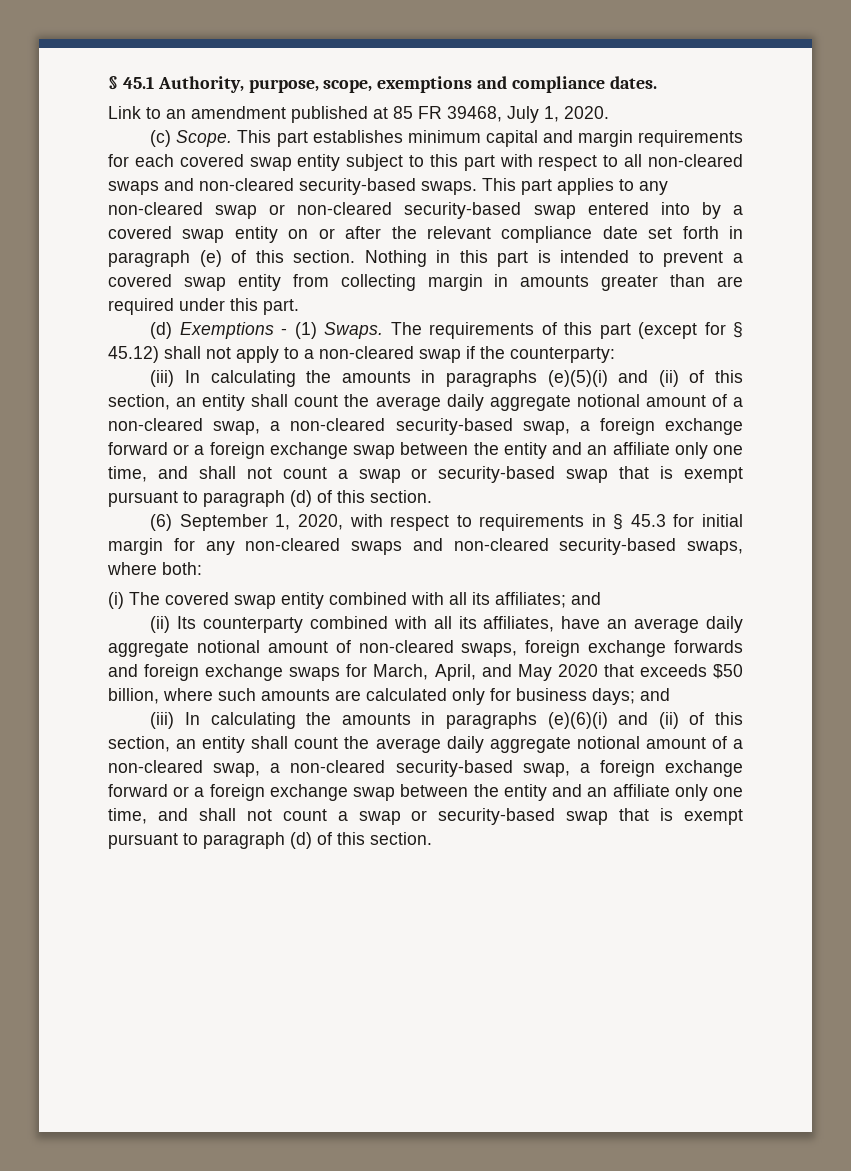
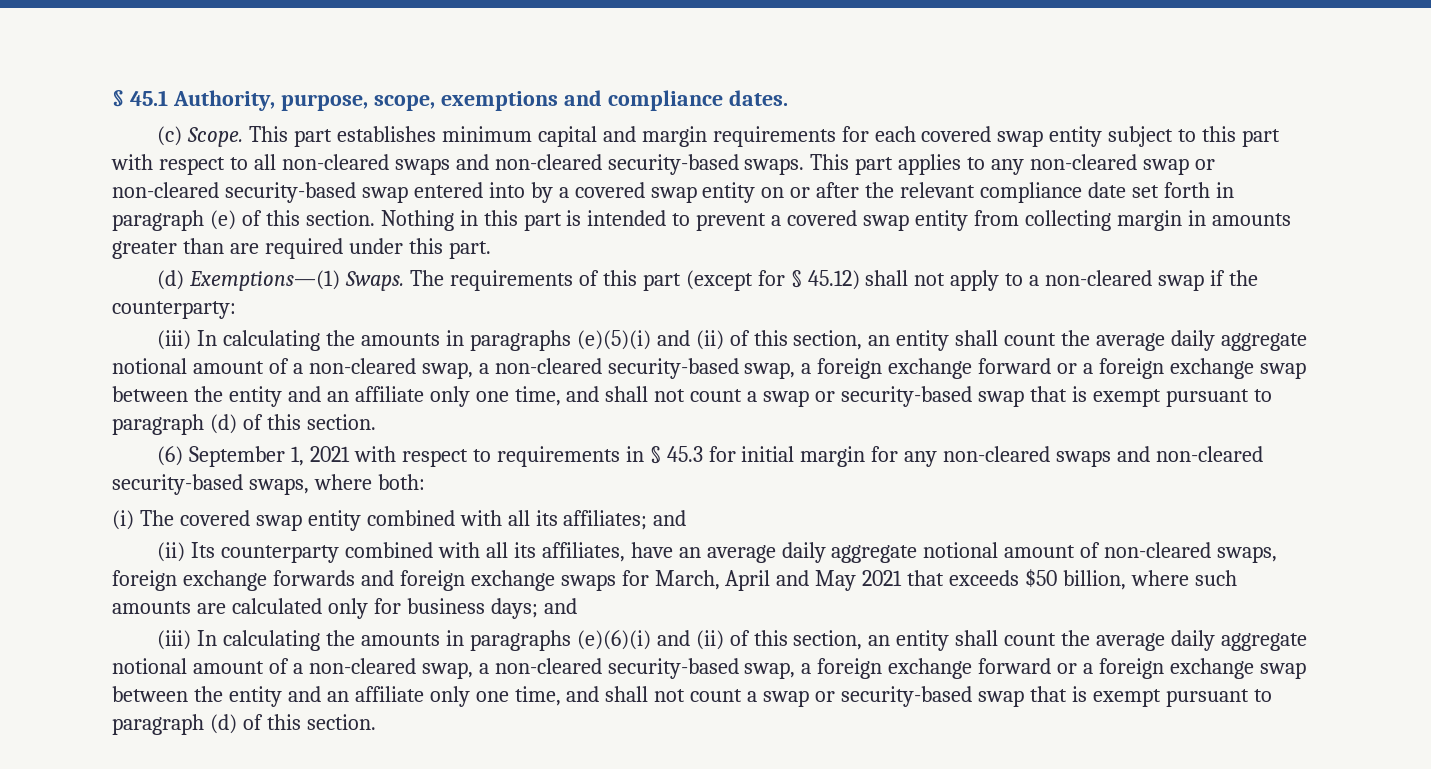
- Link to an amendment published at 85 FR 39468, July 1, 2020.
- (d) Exemptions - (1) Swaps.
+ (d) Exemptions—(1) Swaps.
- (6) September 1, 2020, with respect to requirements in § 45.3 for initial margin for any non-cleared swaps and non-cleared security-based swaps, where both:
+ (6) September 1, 2021 with respect to requirements in § 45.3 for initial margin for any non-cleared swaps and non-cleared security-based swaps, where both:
- (ii) Its counterparty combined with all its affiliates, have an average daily aggregate notional amount of non-cleared swaps, foreign exchange forwards and foreign exchange swaps for March, April, and May 2020 that exceeds $50 billion, where such amounts are calculated only for business days; and
+ (ii) Its counterparty combined with all its affiliates, have an average daily aggregate notional amount of non-cleared swaps, foreign exchange forwards and foreign exchange swaps for March, April and May 2021 that exceeds $50 billion, where such amounts are calculated only for business days; and

